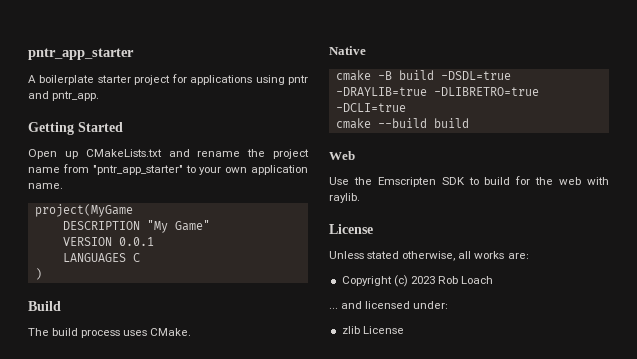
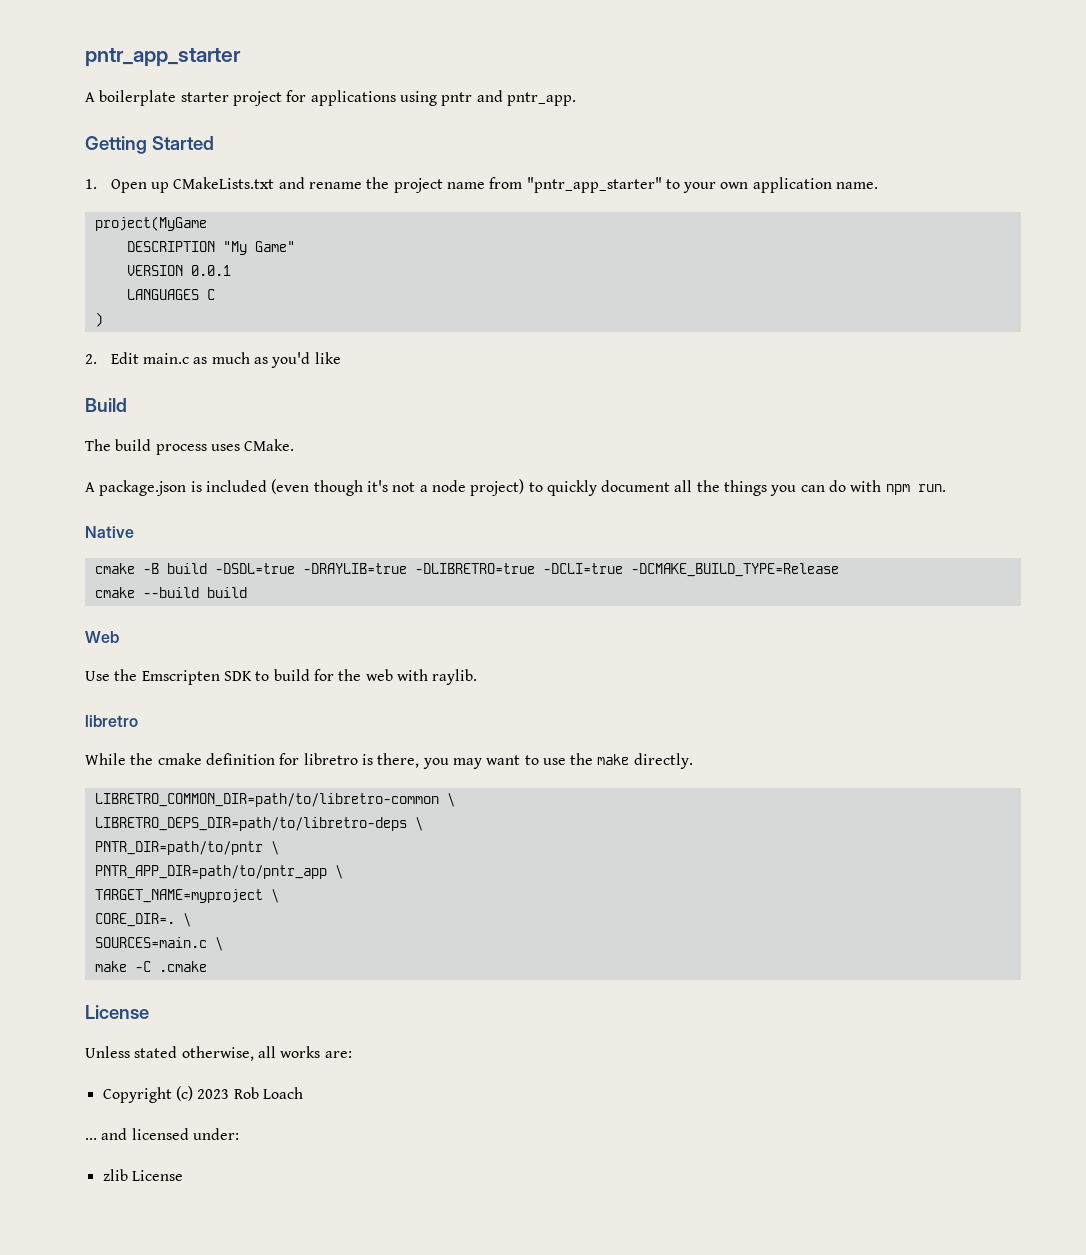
- Open up CMakeLists.txt and rename the project name from "pntr_app_starter" to your own application name.
+ 1. Open up CMakeLists.txt and rename the project name from "pntr_app_starter" to your own application name.
+ 2. Edit main.c as much as you'd like
+ A package.json is included (even though it's not a node project) to quickly document all the things you can do with npm run.
- cmake -B build -DSDL=true -DRAYLIB=true -DLIBRETRO=true -DCLI=true
+ cmake -B build -DSDL=true -DRAYLIB=true -DLIBRETRO=true -DCLI=true -DCMAKE_BUILD_TYPE=Release
  Use the Emscripten SDK to build for the web with raylib.
+ libretro
+ While the cmake definition for libretro is there, you may want to use the make directly.
+ LIBRETRO_COMMON_DIR=path/to/libretro-common \
+ LIBRETRO_DEPS_DIR=path/to/libretro-deps \
+ PNTR_DIR=path/to/pntr \
+ PNTR_APP_DIR=path/to/pntr_app \
+ TARGET_NAME=myproject \
+ CORE_DIR=. \
+ SOURCES=main.c \
+ make -C .cmake

